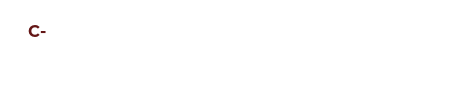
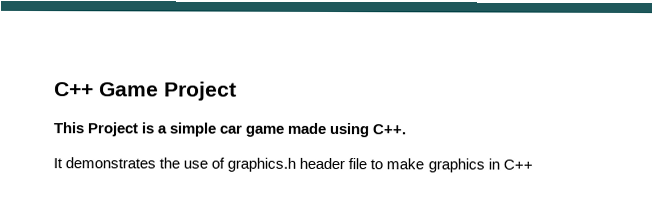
- C-
+ C++ Game Project
+ This Project is a simple car game made using C++.
+ It demonstrates the use of graphics.h header file to make graphics in C++

